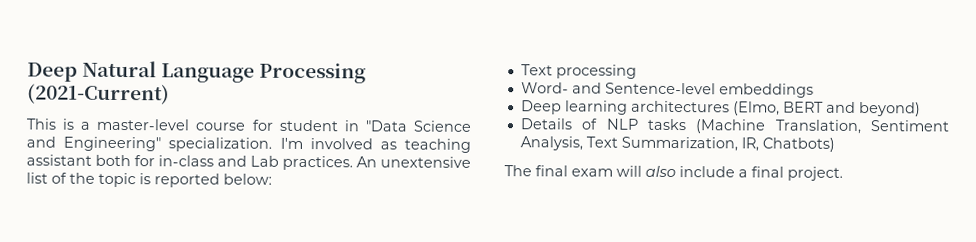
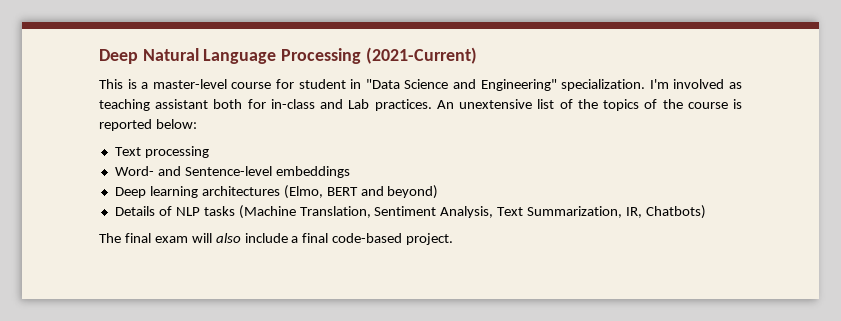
- An unextensive list of the topic is reported below:
+ An unextensive list of the topics of the course is reported below:
- The final exam will also include a final project.
+ The final exam will also include a final code-based project.

